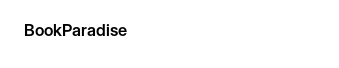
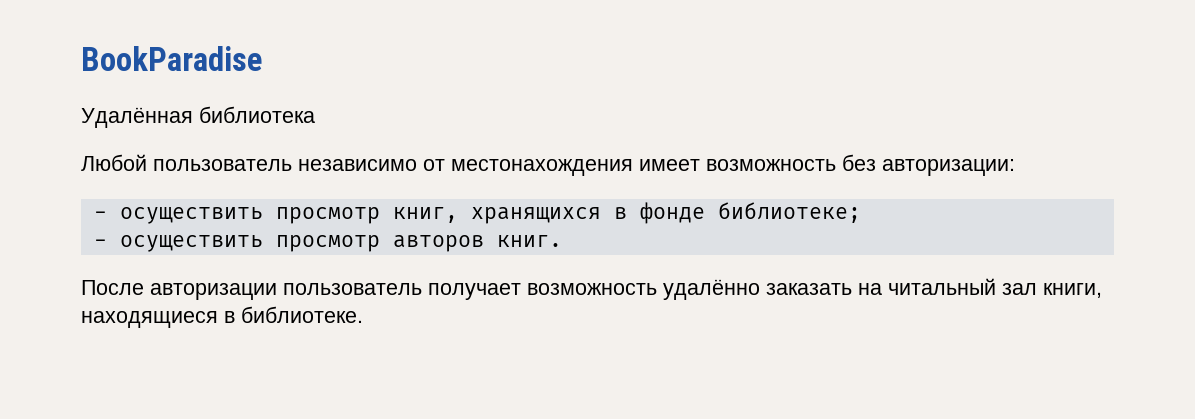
+ Удалённая библиотека
+ Любой пользователь независимо от местонахождения имеет возможность без авторизации:
+ - осуществить просмотр книг, хранящихся в фонде библиотеке;
+ - осуществить просмотр авторов книг.
+ После авторизации пользователь получает возможность удалённо заказать на читальный зал книги, находящиеся в библиотеке.

